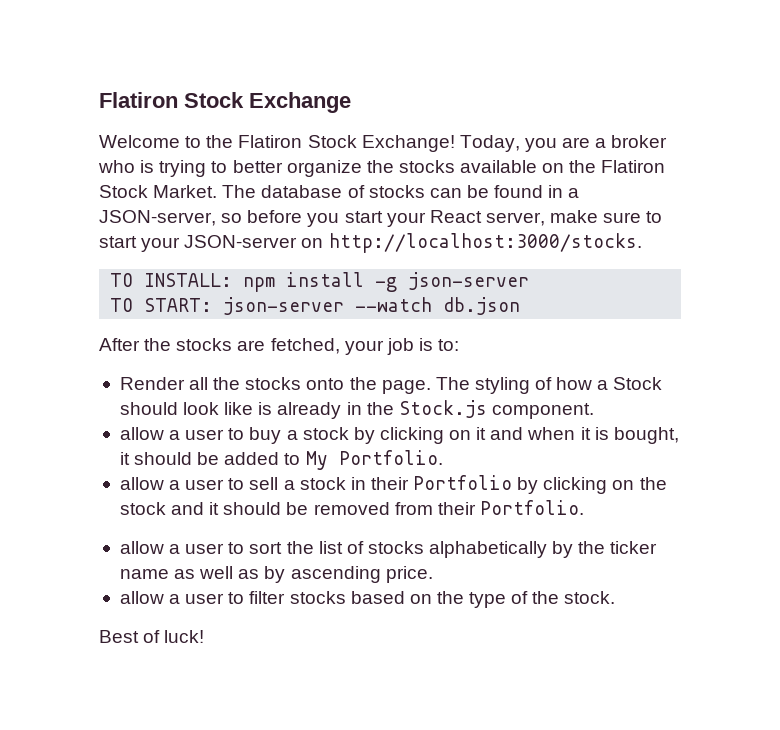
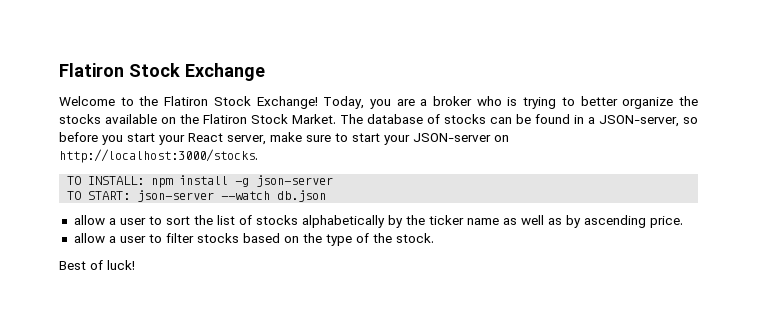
- After the stocks are fetched, your job is to:
- Render all the stocks onto the page. The styling of how a Stock should look like is already in the Stock.js component.
- allow a user to buy a stock by clicking on it and when it is bought, it should be added to My Portfolio.
- allow a user to sell a stock in their Portfolio by clicking on the stock and it should be removed from their Portfolio.

